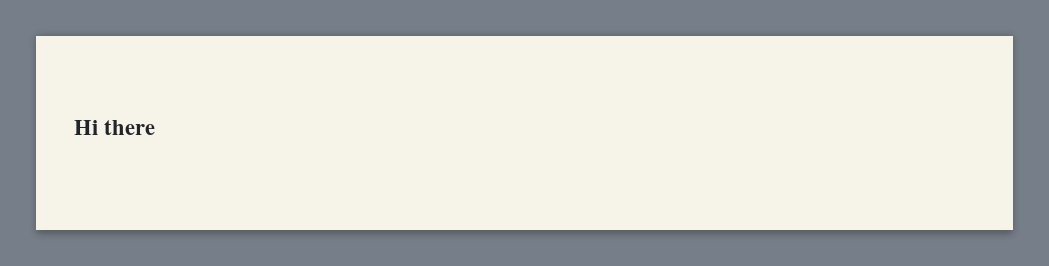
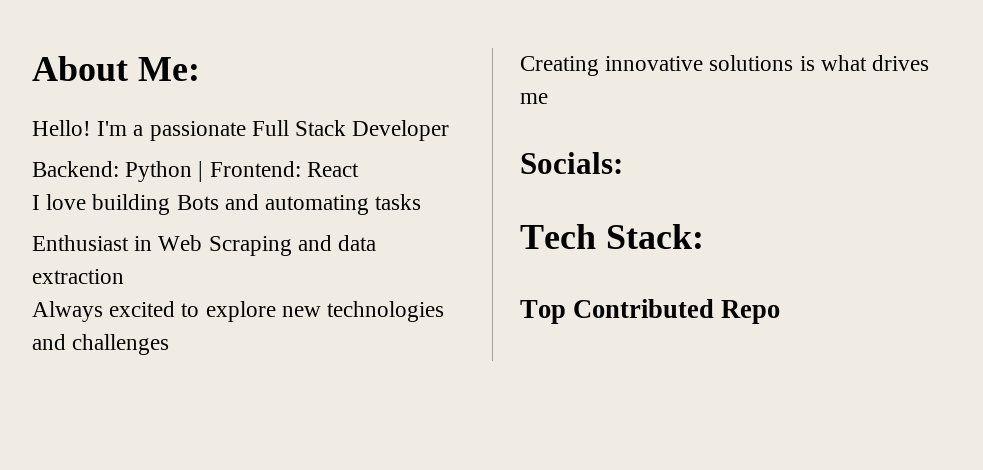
- Hi there
+ About Me:
+ Hello! I'm a passionate Full Stack Developer
+ Backend: Python | Frontend: React
+ I love building Bots and automating tasks
+ Enthusiast in Web Scraping and data extraction
+ Always excited to explore new technologies and challenges
+ Creating innovative solutions is what drives me
+ Socials:
+ Tech Stack:
+ Top Contributed Repo

